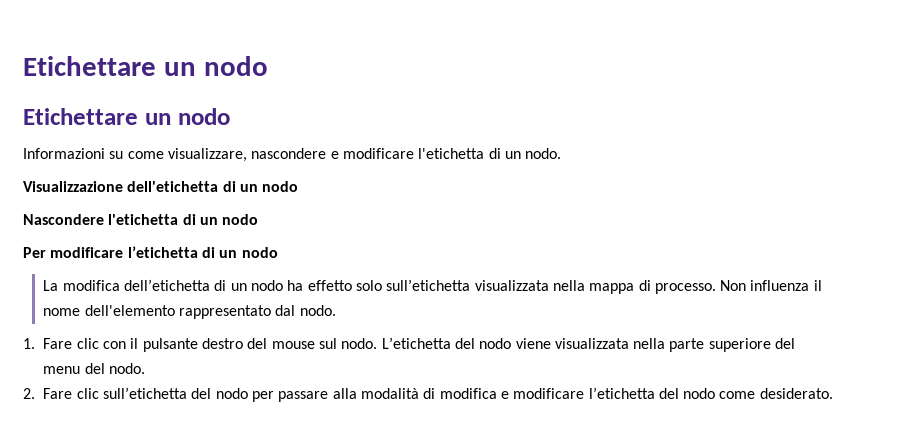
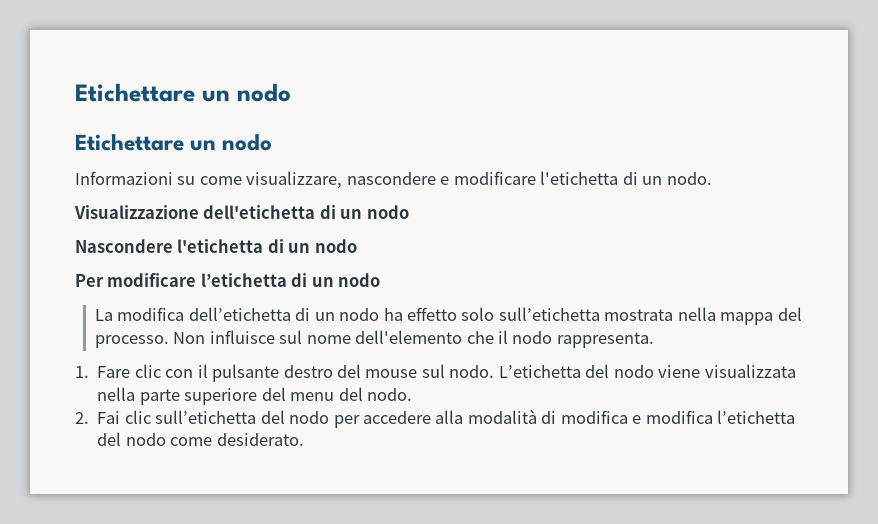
- La modifica dell’etichetta di un nodo ha effetto solo sull’etichetta visualizzata nella mappa di processo.
+ La modifica dell’etichetta di un nodo ha effetto solo sull’etichetta mostrata nella mappa del processo.
- Non influenza il nome dell'elemento rappresentato dal nodo.
+ Non influisce sul nome dell'elemento che il nodo rappresenta.
- 2. Fare clic sull’etichetta del nodo per passare alla modalità di modifica e modificare l’etichetta del nodo come desiderato.
+ 2. Fai clic sull’etichetta del nodo per accedere alla modalità di modifica e modifica l’etichetta del nodo come desiderato.

